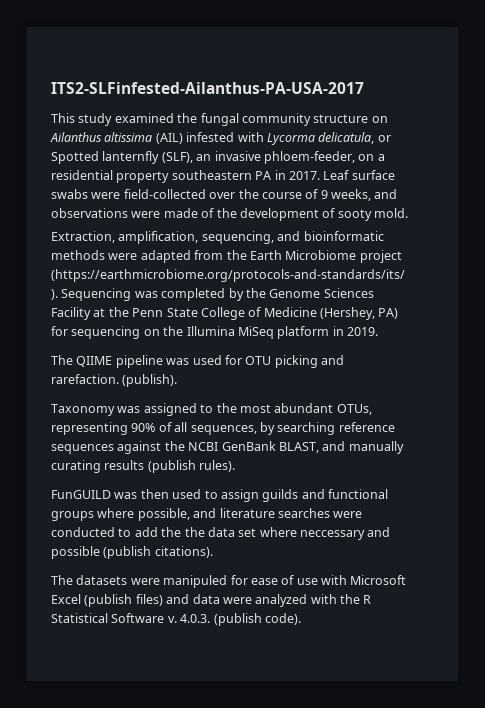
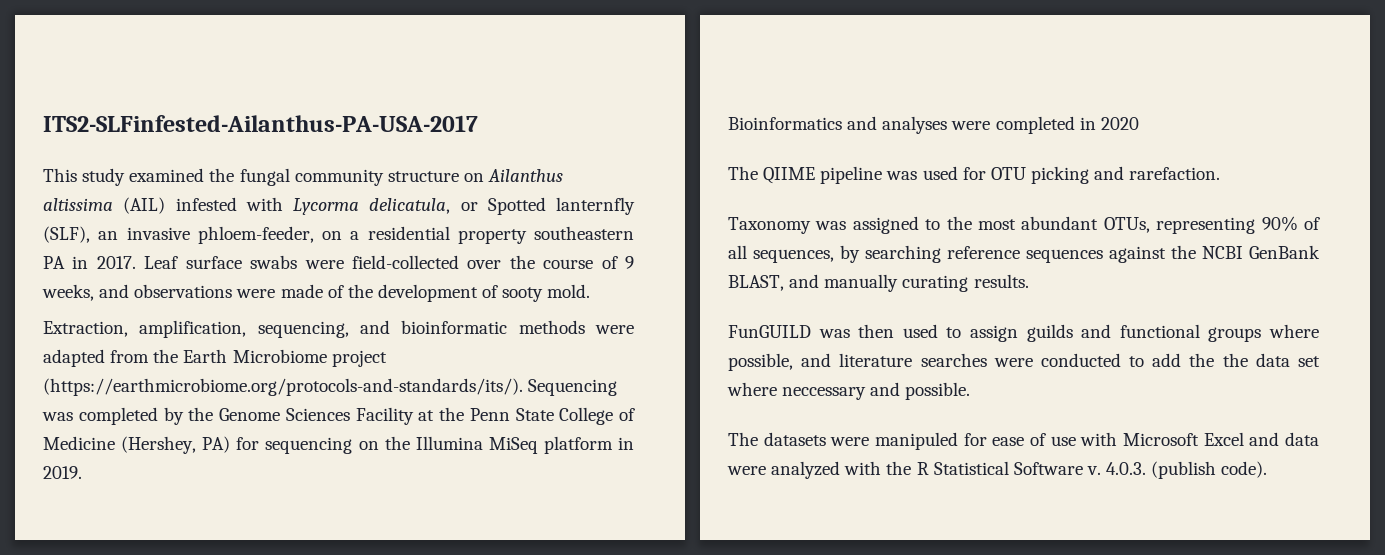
+ Bioinformatics and analyses were completed in 2020
- (publish).
- Taxonomy was assigned to the most abundant OTUs, representing 90% of all sequences, by searching reference sequences against the NCBI GenBank BLAST, and manually curating results (publish rules).
+ Taxonomy was assigned to the most abundant OTUs, representing 90% of all sequences, by searching reference sequences against the NCBI GenBank BLAST, and manually curating results.
- FunGUILD was then used to assign guilds and functional groups where possible, and literature searches were conducted to add the the data set where neccessary and possible (publish citations).
+ FunGUILD was then used to assign guilds and functional groups where possible, and literature searches were conducted to add the the data set where neccessary and possible.
- The datasets were manipuled for ease of use with Microsoft Excel (publish files) and data were analyzed with the R Statistical Software v.
+ The datasets were manipuled for ease of use with Microsoft Excel and data were analyzed with the R Statistical Software v.

